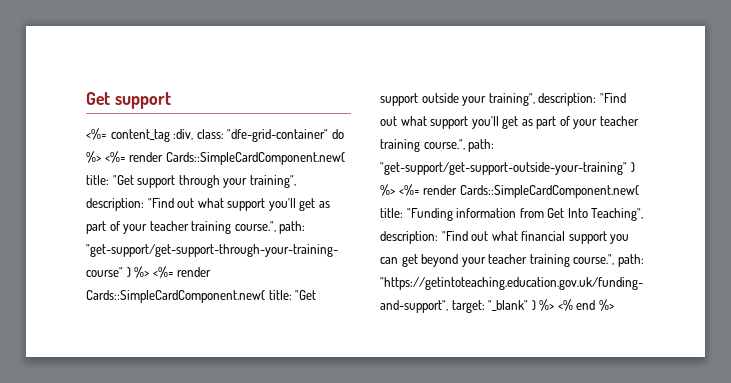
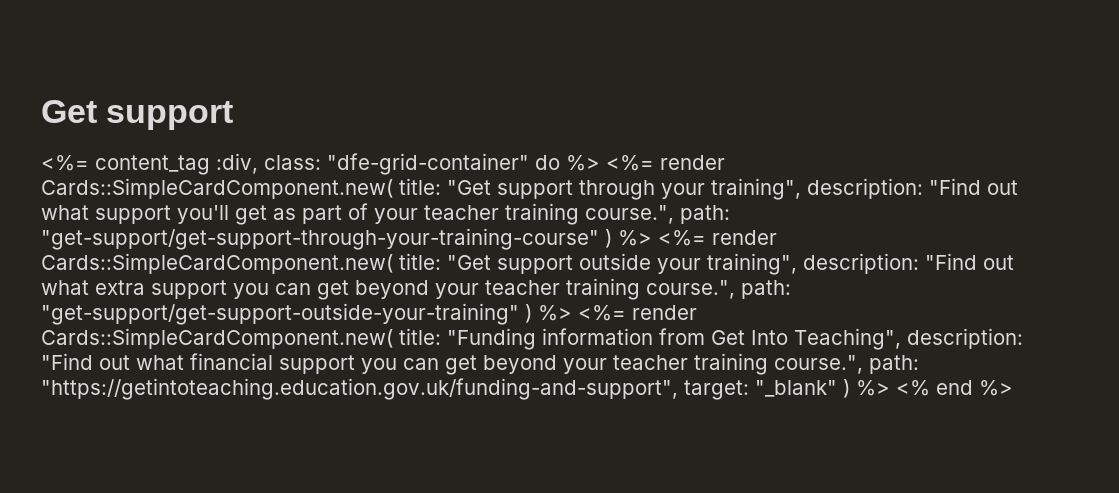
- "Get support outside your training", description: "Find out what support you'll get as part of your teacher training course.", path:
+ "Get support outside your training", description: "Find out what extra support you can get beyond your teacher training course.", path:

